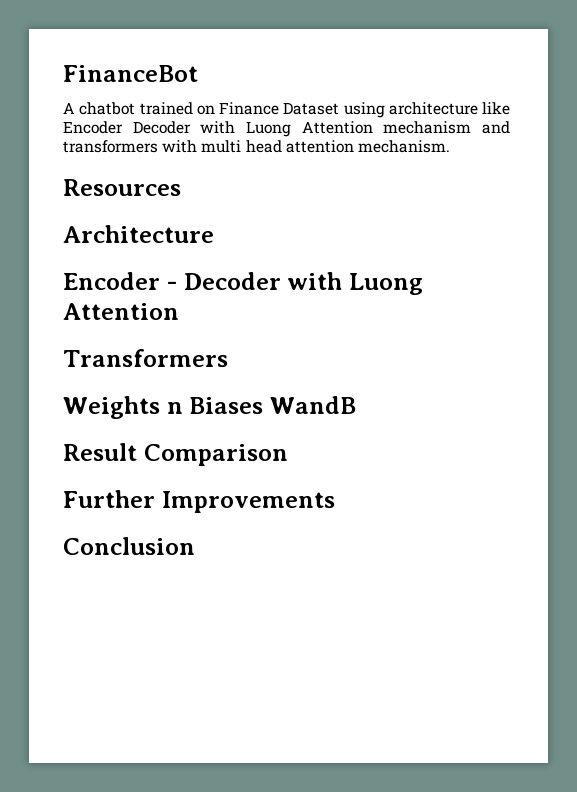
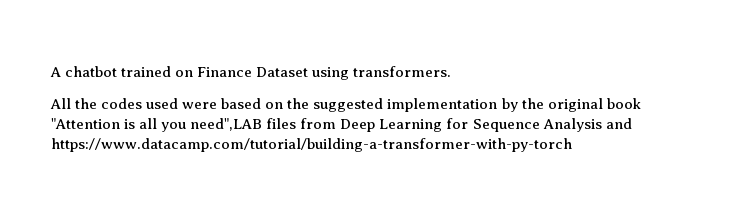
- FinanceBot
- A chatbot trained on Finance Dataset using architecture like Encoder Decoder with Luong Attention mechanism and transformers with multi head attention mechanism.
- Resources
- Architecture
- Encoder - Decoder with Luong Attention
- Transformers
- Weights n Biases WandB
- Result Comparison
- Further Improvements
- Conclusion
+ A chatbot trained on Finance Dataset using transformers.
+ All the codes used were based on the suggested implementation by the original book "Attention is all you need",LAB files from Deep Learning for Sequence Analysis and https://www.datacamp.com/tutorial/building-a-transformer-with-py-torch

